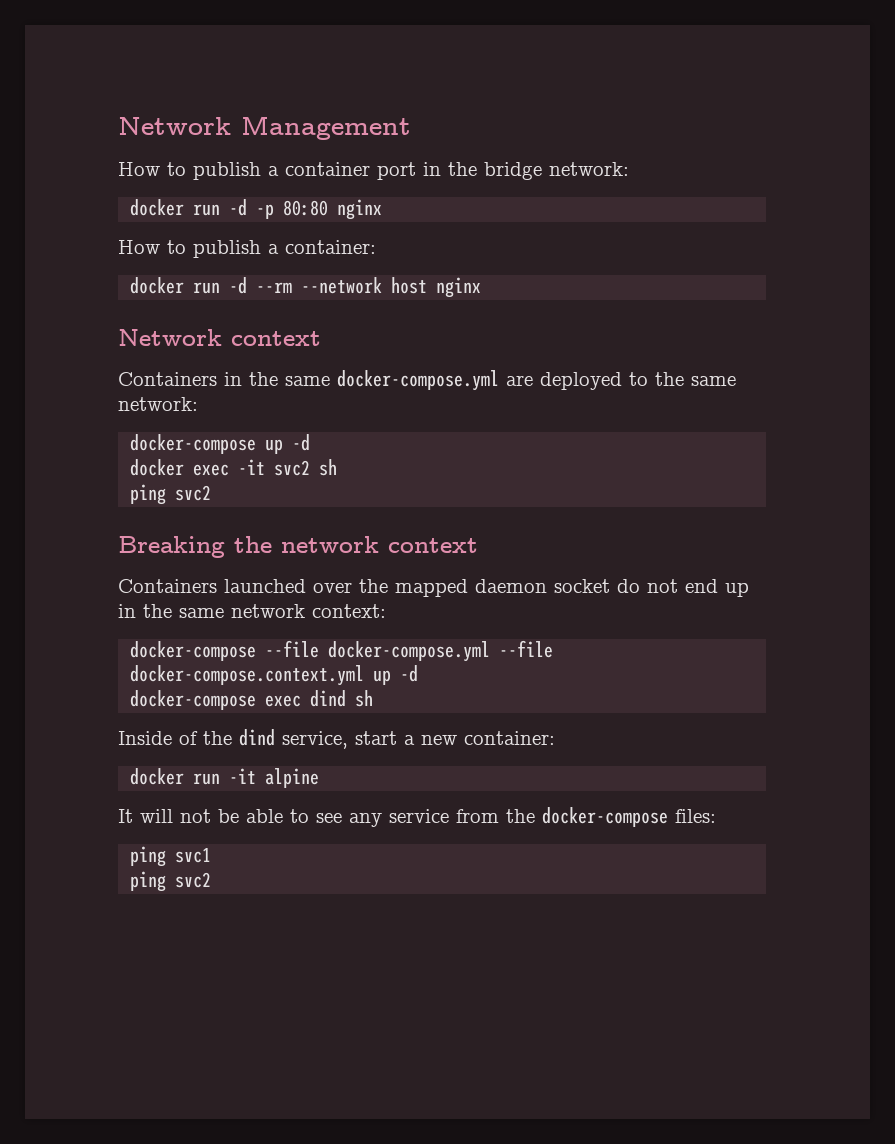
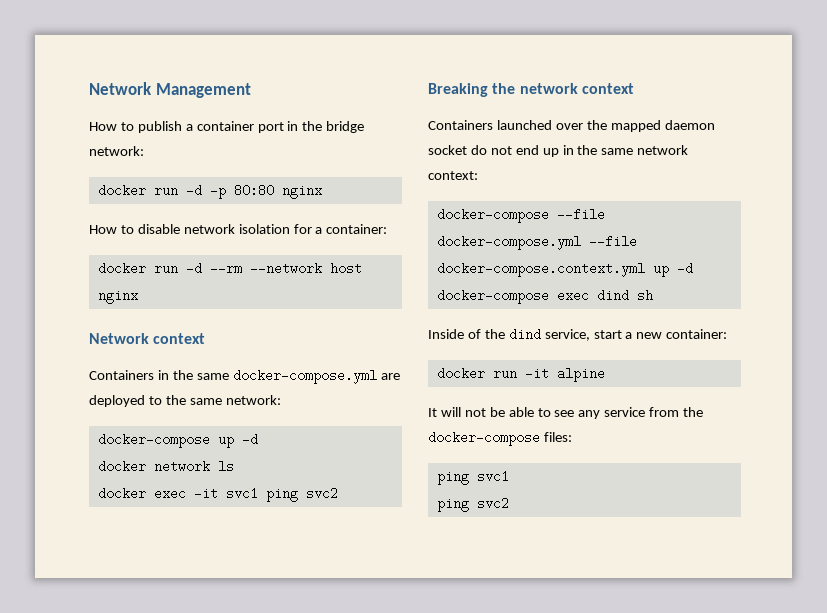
- How to publish a container:
+ How to disable network isolation for a container:
+ docker network ls
- docker exec -it svc2 sh
- ping svc2
+ docker exec -it svc1 ping svc2

